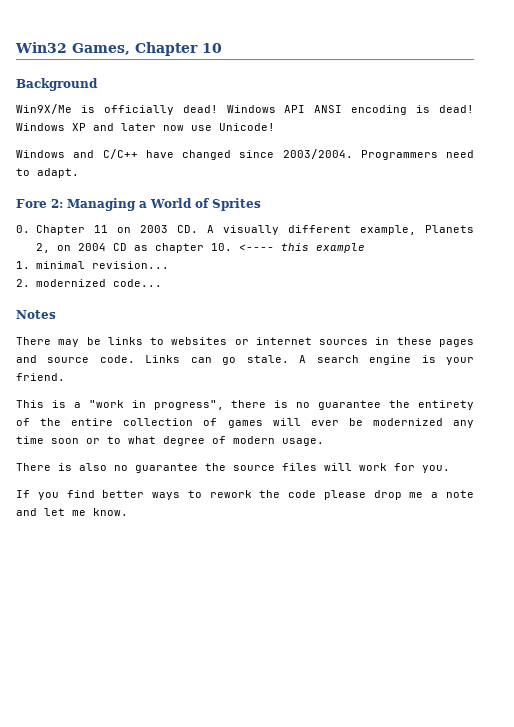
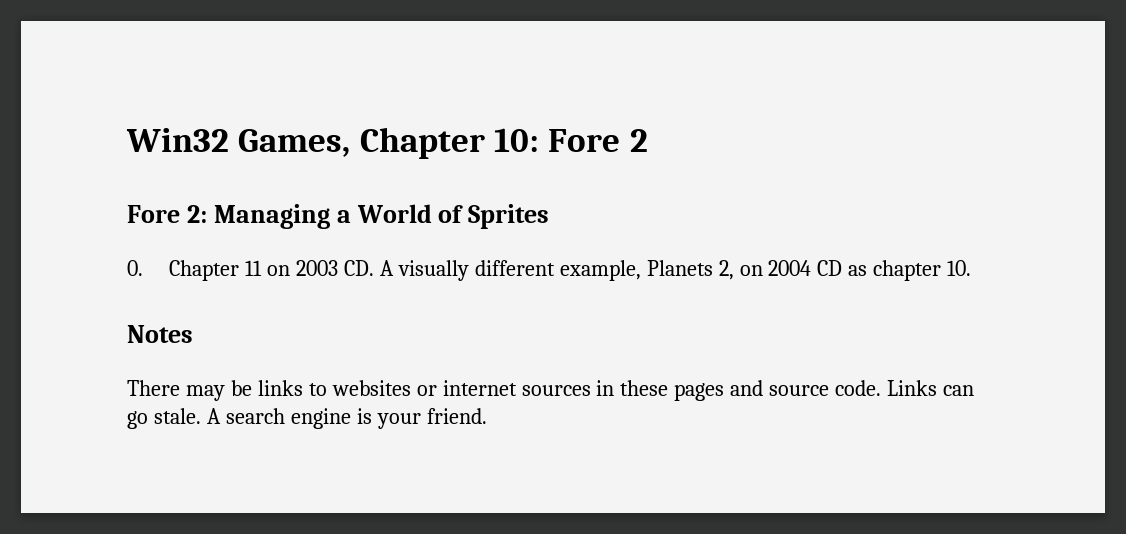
- Win32 Games, Chapter 10
- Background
- Win9X/Me is officially dead! Windows API ANSI encoding is dead! Windows XP and later now use Unicode!
- Windows and C/C++ have changed since 2003/2004. Programmers need to adapt.
+ Win32 Games, Chapter 10: Fore 2
- 0. Chapter 11 on 2003 CD. A visually different example, Planets 2, on 2004 CD as chapter 10. <---- this example
- 1. minimal revision...
- 2. modernized code...
+ 0. Chapter 11 on 2003 CD. A visually different example, Planets 2, on 2004 CD as chapter 10.
- This is a "work in progress", there is no guarantee the entirety of the entire collection of games will ever be modernized any time soon or to what degree of modern usage.
- There is also no guarantee the source files will work for you.
- If you find better ways to rework the code please drop me a note and let me know.

